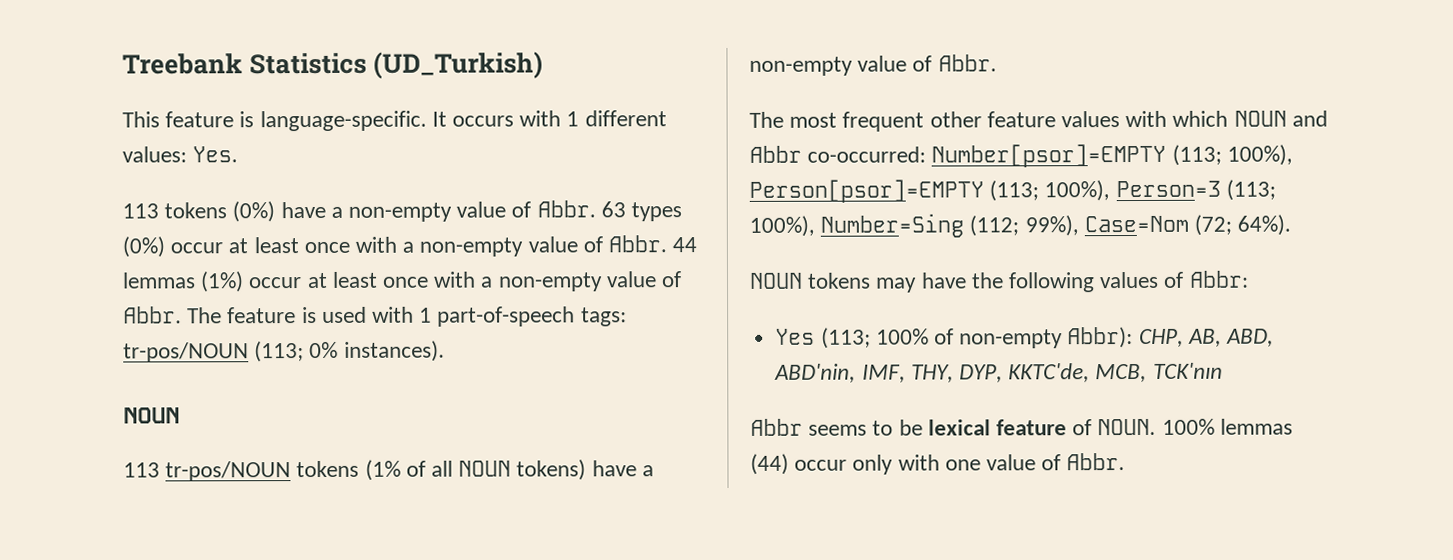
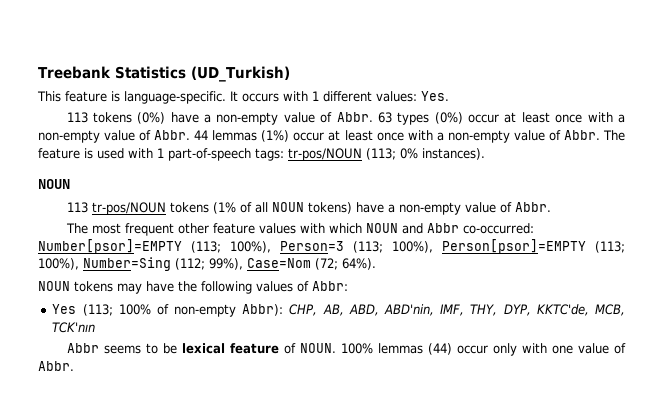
- The most frequent other feature values with which NOUN and Abbr co-occurred: Number[psor]=EMPTY (113; 100%), Person[psor]=EMPTY (113; 100%), Person=3 (113; 100%), Number=Sing (112; 99%), Case=Nom (72; 64%).
+ The most frequent other feature values with which NOUN and Abbr co-occurred: Number[psor]=EMPTY (113; 100%), Person=3 (113; 100%), Person[psor]=EMPTY (113; 100%), Number=Sing (112; 99%), Case=Nom (72; 64%).

